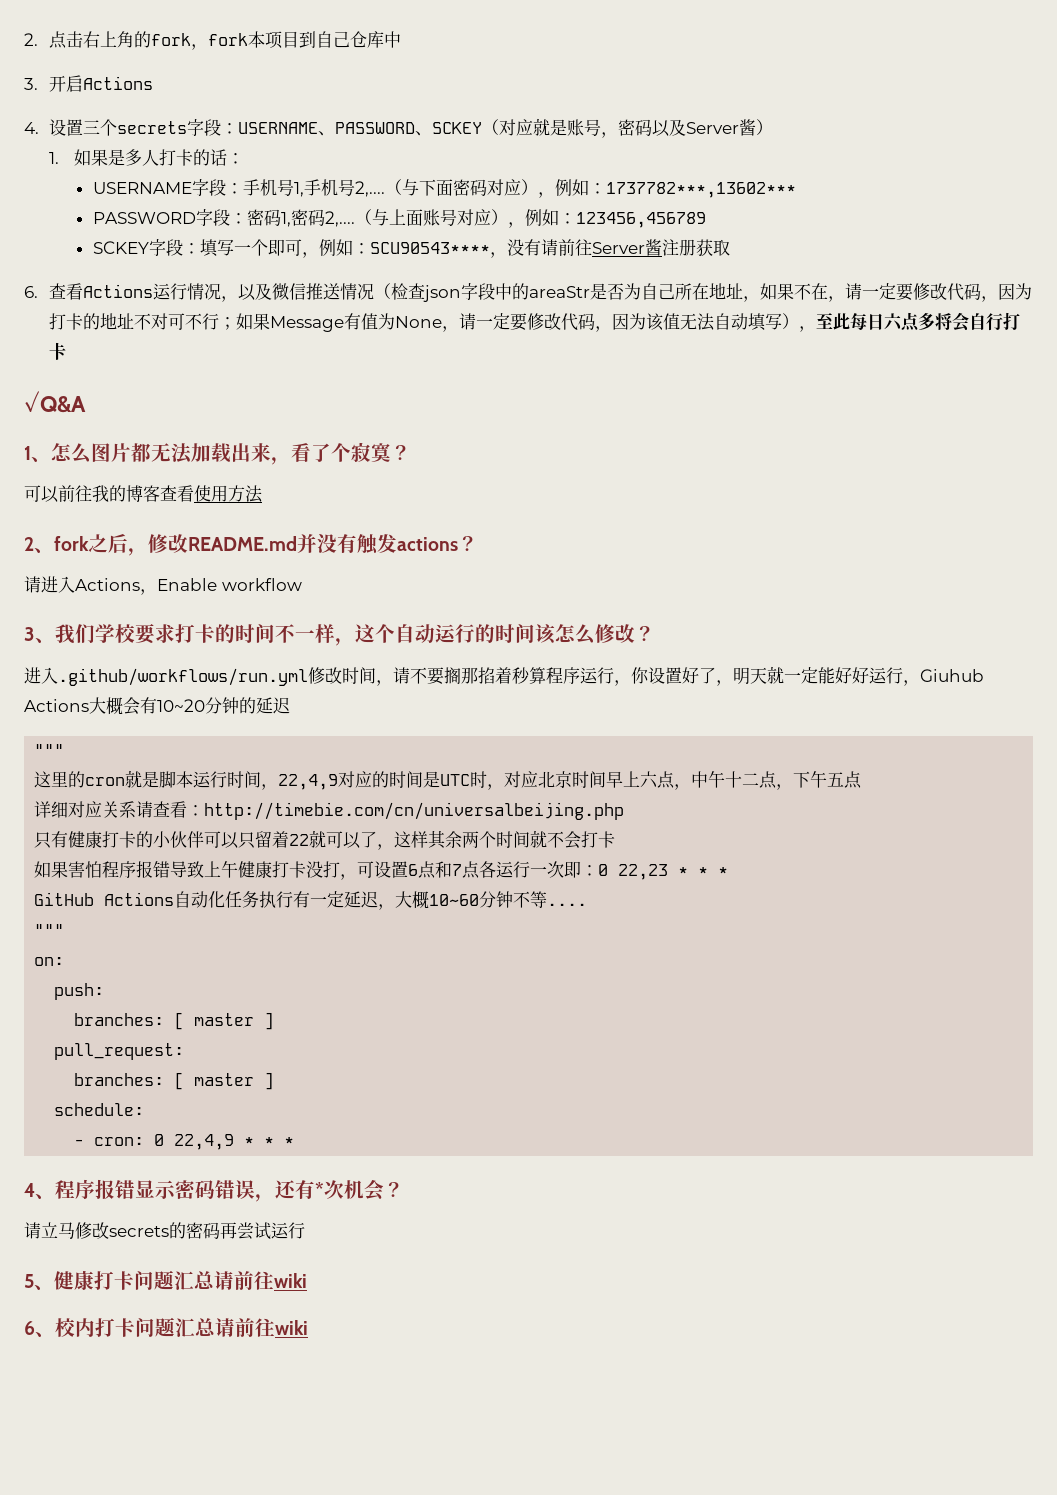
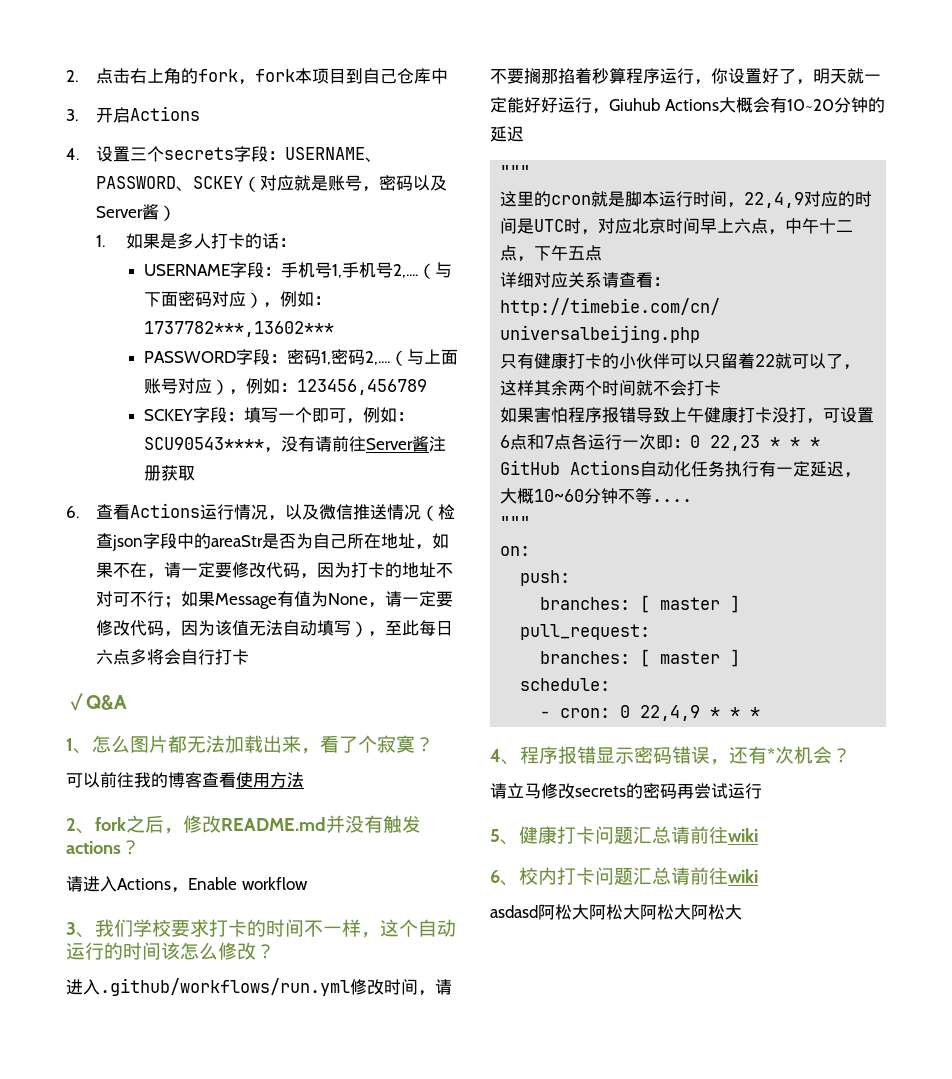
+ asdasd阿松大阿松大阿松大阿松大

